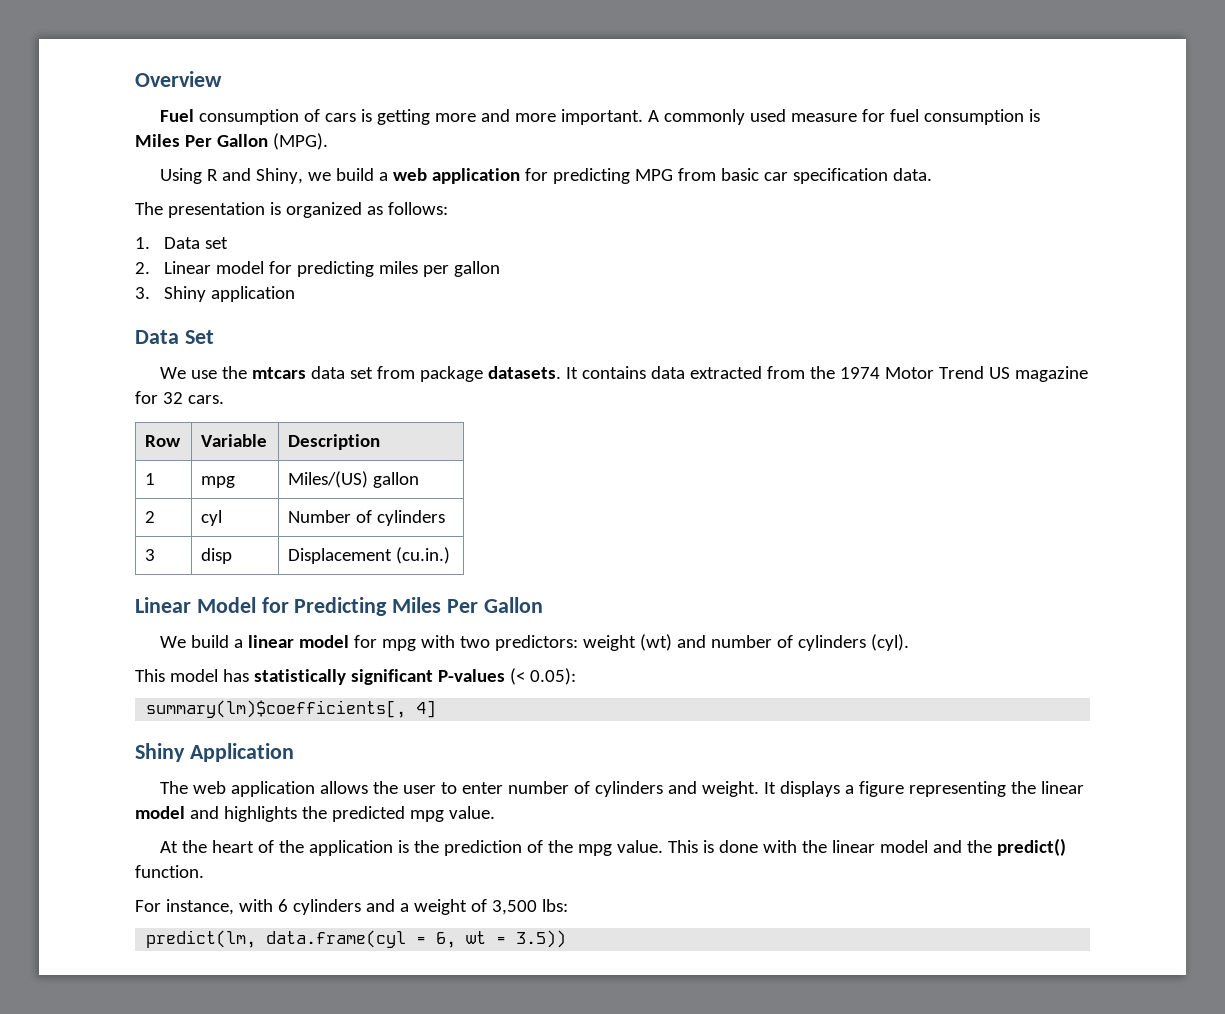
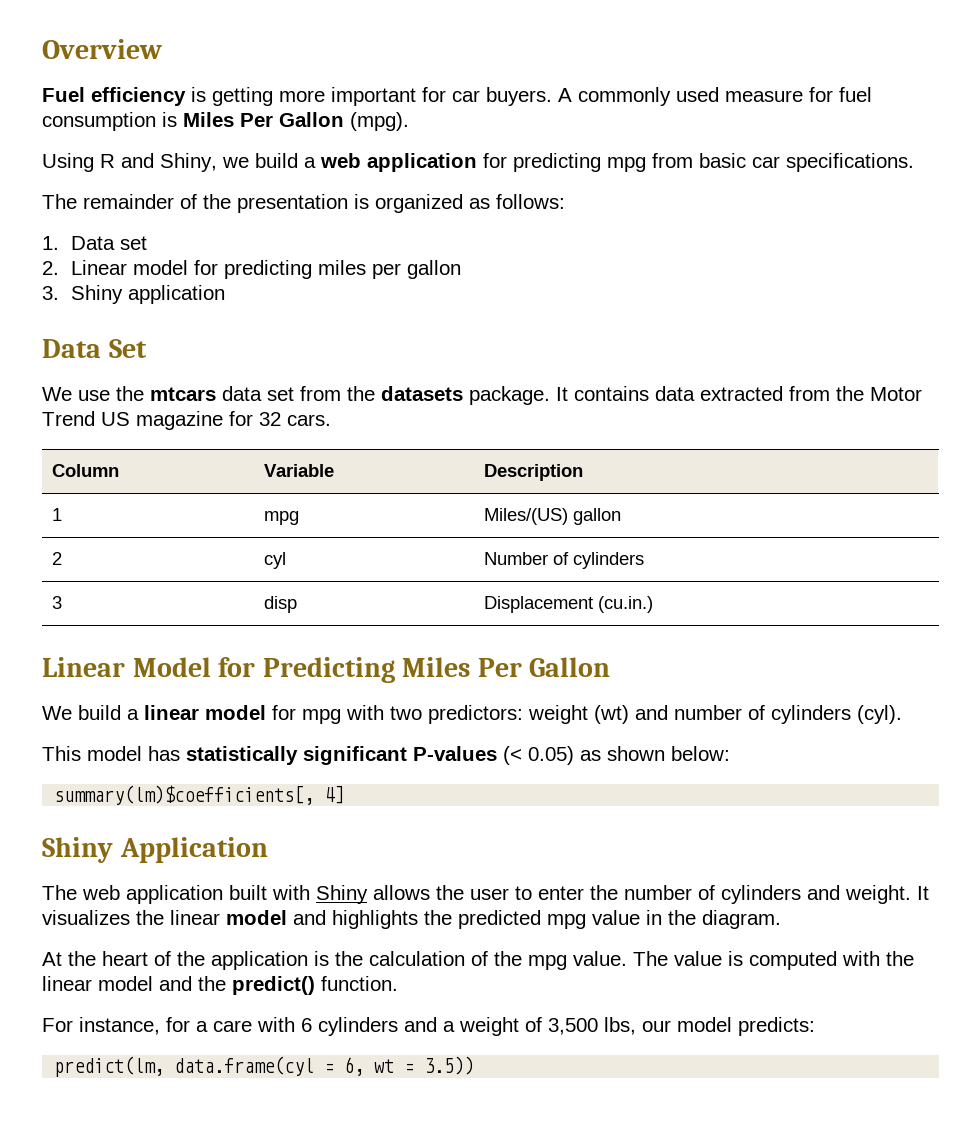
- Fuel consumption of cars is getting more and more important.
+ Fuel efficiency is getting more important for car buyers.
- A commonly used measure for fuel consumption is Miles Per Gallon (MPG).
+ A commonly used measure for fuel consumption is Miles Per Gallon (mpg).
- Using R and Shiny, we build a web application for predicting MPG from basic car specification data.
- The presentation is organized as follows:
+ Using R and Shiny, we build a web application for predicting mpg from basic car specifications.
+ The remainder of the presentation is organized as follows:
- We use the mtcars data set from package datasets.
+ We use the mtcars data set from the datasets package.
- It contains data extracted from the 1974 Motor Trend US magazine for 32 cars.
+ It contains data extracted from the Motor Trend US magazine for 32 cars.
- Row | Variable | Description
+ Column | Variable | Description
- This model has statistically significant P-values (< 0.05):
+ This model has statistically significant P-values (< 0.05) as shown below:
- The web application allows the user to enter number of cylinders and weight.
+ The web application built with Shiny allows the user to enter the number of cylinders and weight.
- It displays a figure representing the linear model and highlights the predicted mpg value.
+ It visualizes the linear model and highlights the predicted mpg value in the diagram.
- At the heart of the application is the prediction of the mpg value.
+ At the heart of the application is the calculation of the mpg value.
- This is done with the linear model and the predict() function.
+ The value is computed with the linear model and the predict() function.
- For instance, with 6 cylinders and a weight of 3,500 lbs:
+ For instance, for a care with 6 cylinders and a weight of 3,500 lbs, our model predicts:

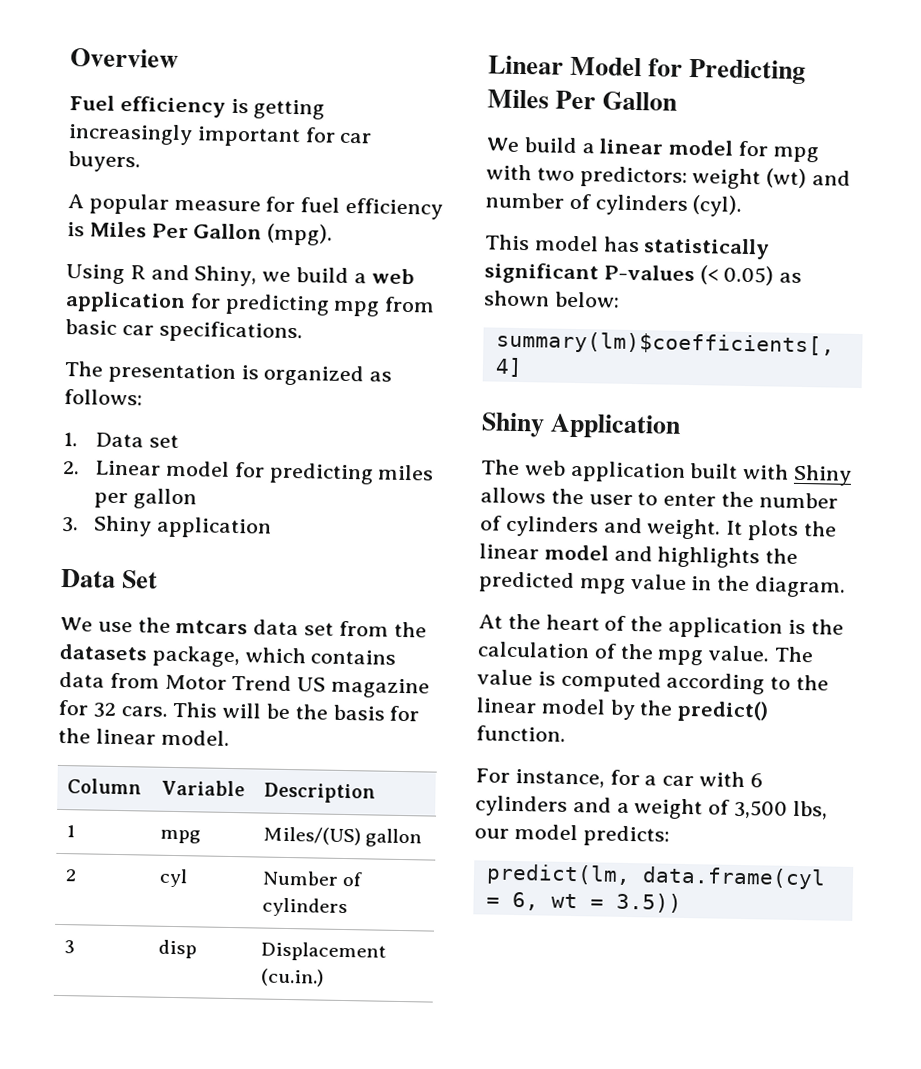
- Fuel efficiency is getting more important for car buyers. A commonly used measure for fuel consumption is Miles Per Gallon (mpg).
+ Fuel efficiency is getting increasingly important for car buyers.
+ A popular measure for fuel efficiency is Miles Per Gallon (mpg).
- The remainder of the presentation is organized as follows:
+ The presentation is organized as follows:
- We use the mtcars data set from the datasets package. It contains data extracted from the Motor Trend US magazine for 32 cars.
+ We use the mtcars data set from the datasets package, which contains data from Motor Trend US magazine for 32 cars. This will be the basis for the linear model.
- It visualizes the linear model and highlights the predicted mpg value in the diagram.
+ It plots the linear model and highlights the predicted mpg value in the diagram.
- The value is computed with the linear model and the predict() function.
+ The value is computed according to the linear model by the predict() function.
- For instance, for a care with 6 cylinders and a weight of 3,500 lbs, our model predicts:
+ For instance, for a car with 6 cylinders and a weight of 3,500 lbs, our model predicts:

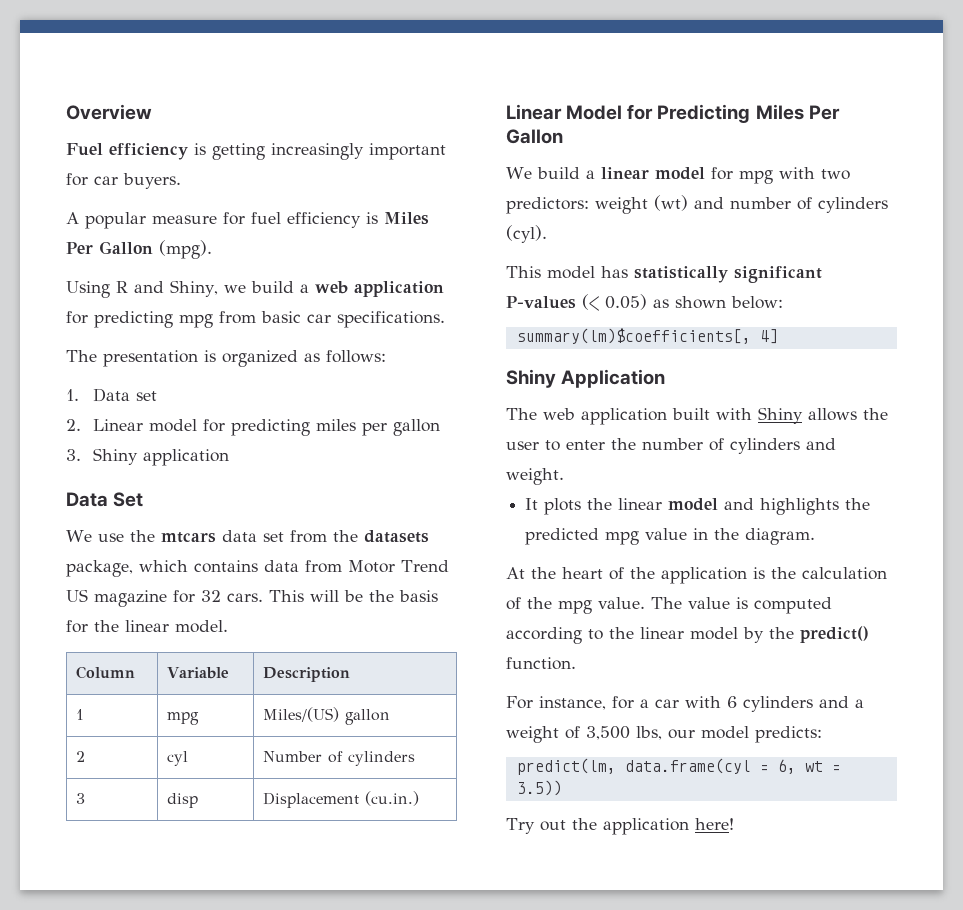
- The web application built with Shiny allows the user to enter the number of cylinders and weight. It plots the linear model and highlights the predicted mpg value in the diagram.
+ The web application built with Shiny allows the user to enter the number of cylinders and weight.
+ It plots the linear model and highlights the predicted mpg value in the diagram.
+ Try out the application here!

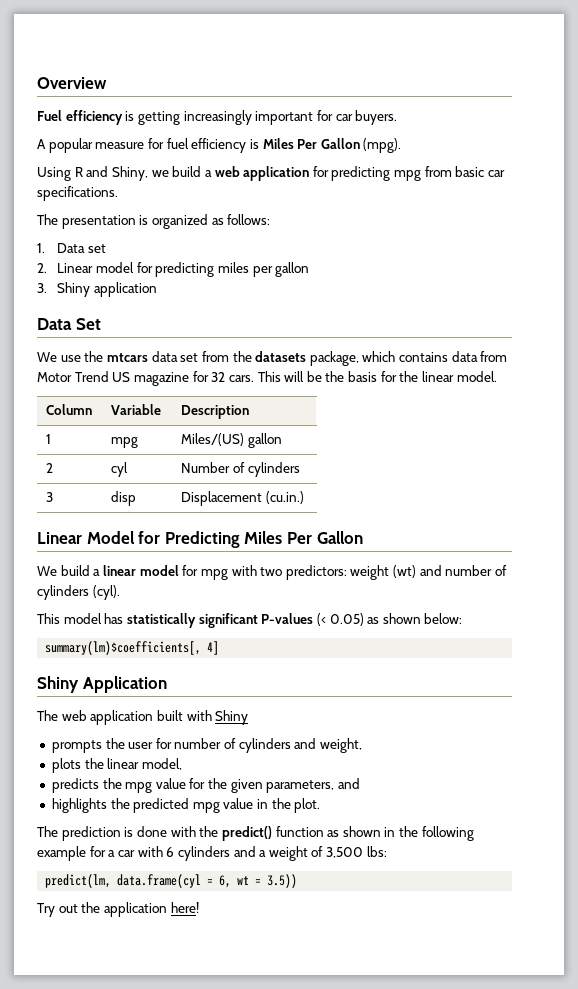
- The web application built with Shiny allows the user to enter the number of cylinders and weight.
- It plots the linear model and highlights the predicted mpg value in the diagram.
- At the heart of the application is the calculation of the mpg value. The value is computed according to the linear model by the predict() function.
- For instance, for a car with 6 cylinders and a weight of 3,500 lbs, our model predicts:
+ The web application built with Shiny
+ prompts the user for number of cylinders and weight,
+ plots the linear model,
+ predicts the mpg value for the given parameters, and
+ highlights the predicted mpg value in the plot.
+ The prediction is done with the predict() function as shown in the following example for a car with 6 cylinders and a weight of 3,500 lbs:

